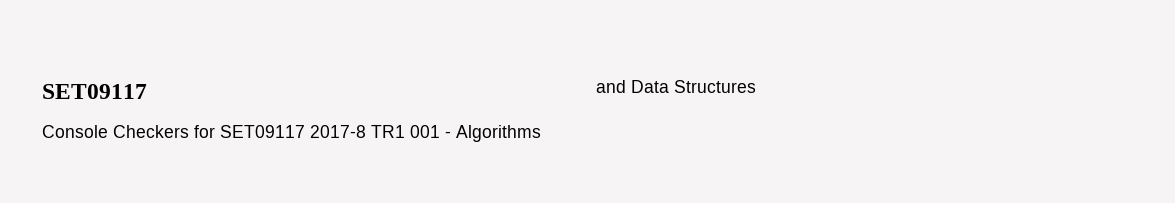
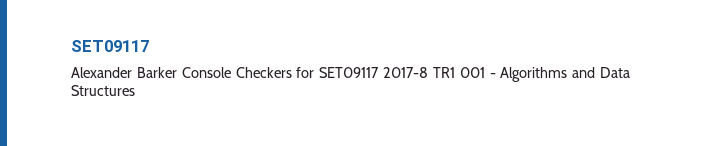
- Console Checkers for SET09117 2017-8 TR1 001 - Algorithms and Data Structures
+ Alexander Barker Console Checkers for SET09117 2017-8 TR1 001 - Algorithms and Data Structures

